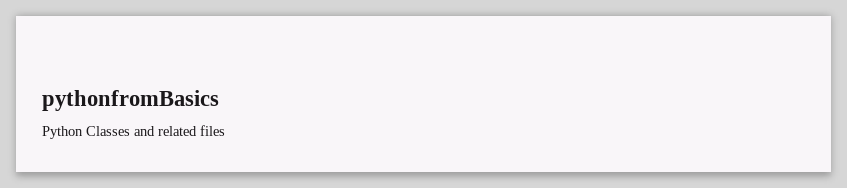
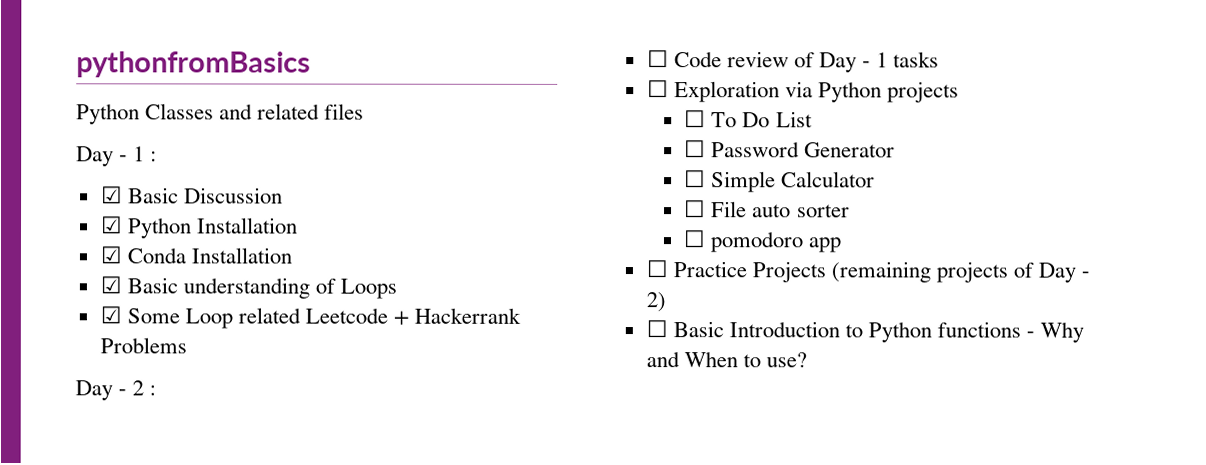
+ Day - 1 :
+ ☑ Basic Discussion
+ ☑ Python Installation
+ ☑ Conda Installation
+ ☑ Basic understanding of Loops
+ ☑ Some Loop related Leetcode + Hackerrank Problems
+ Day - 2 :
+ ☐ Code review of Day - 1 tasks
+ ☐ Exploration via Python projects
+ ☐ To Do List
+ ☐ Password Generator
+ ☐ Simple Calculator
+ ☐ File auto sorter
+ ☐ pomodoro app
+ ☐ Practice Projects (remaining projects of Day - 2)
+ ☐ Basic Introduction to Python functions - Why and When to use?

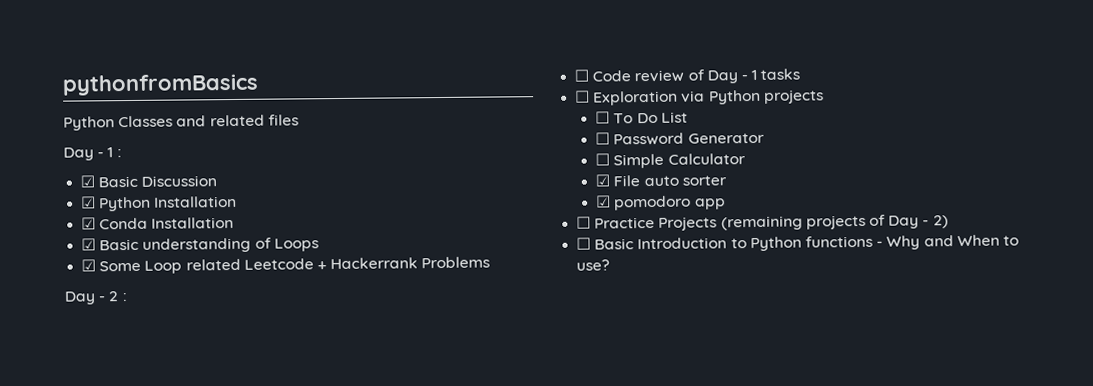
- ☐ File auto sorter
+ ☑ File auto sorter
- ☐ pomodoro app
+ ☑ pomodoro app

